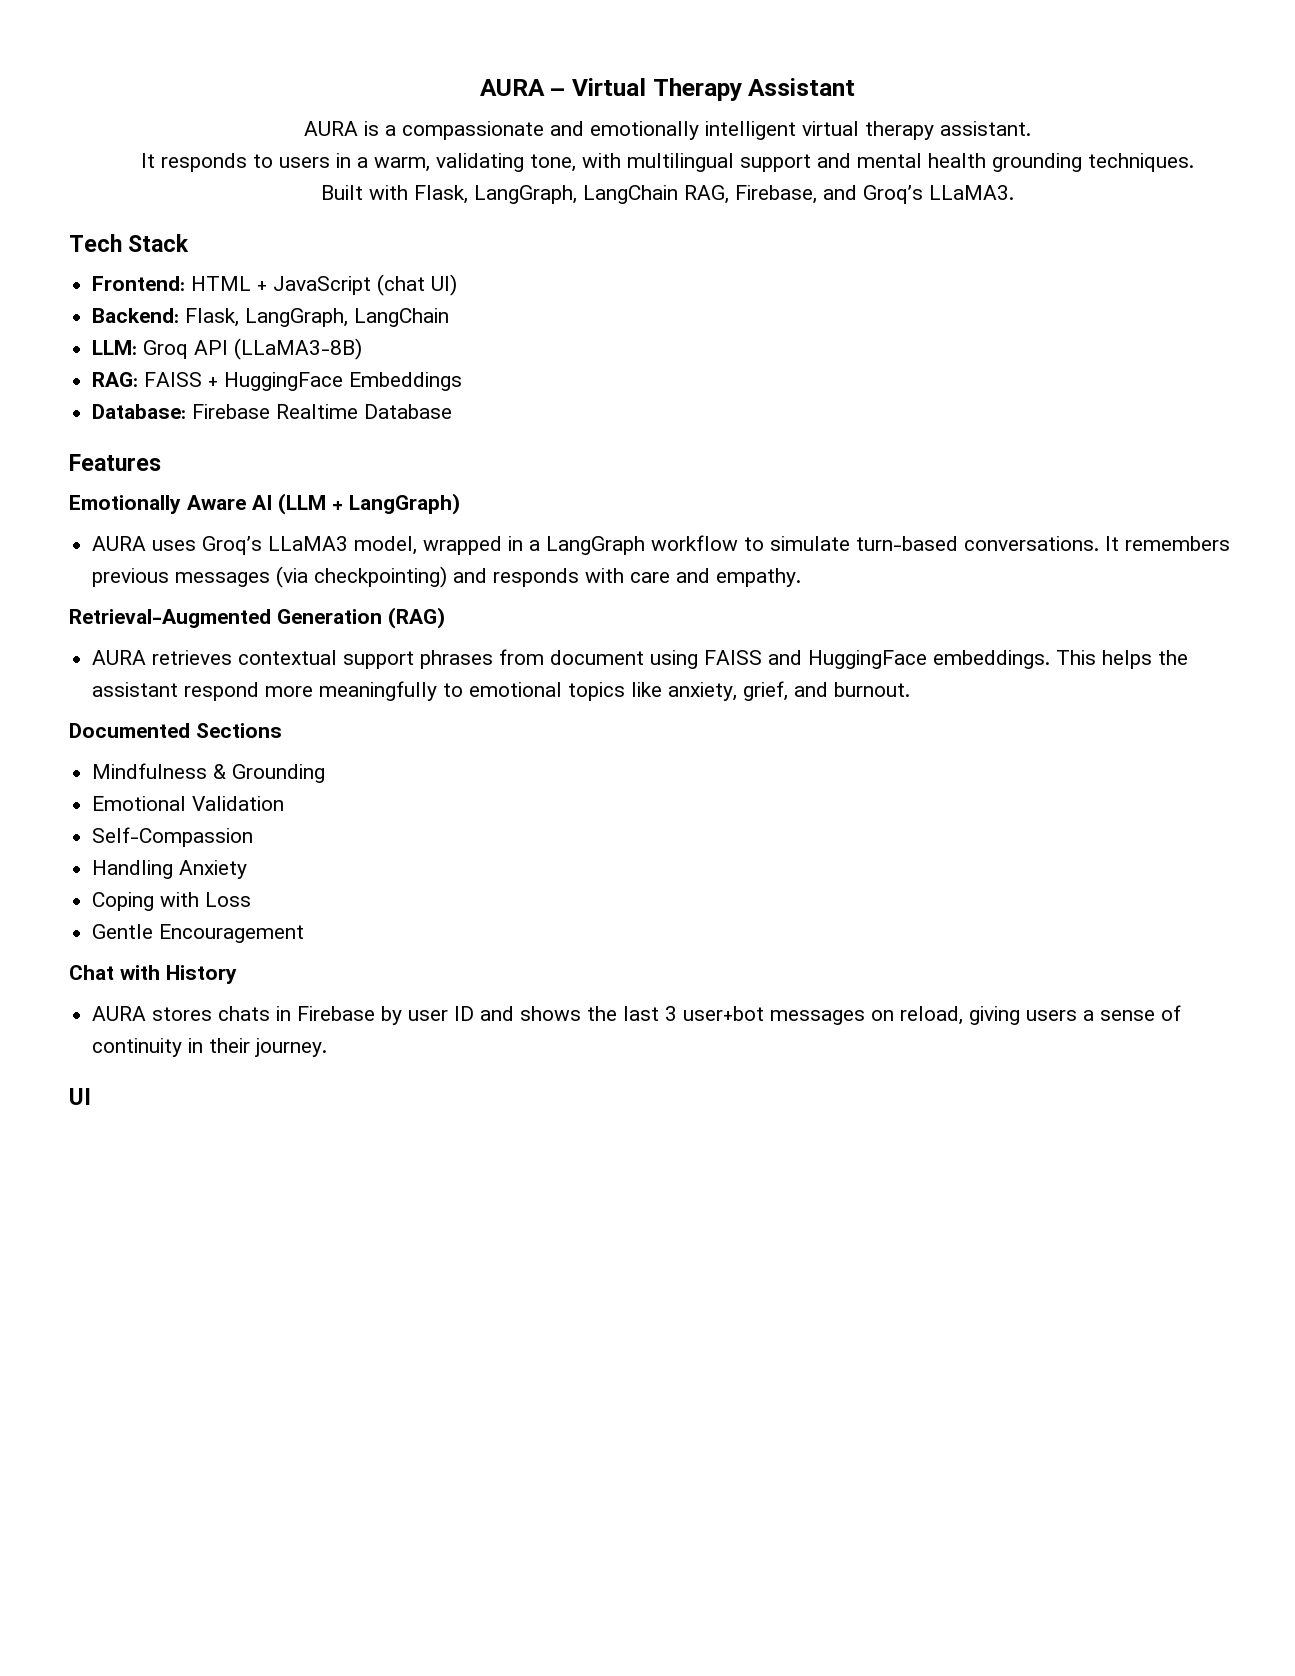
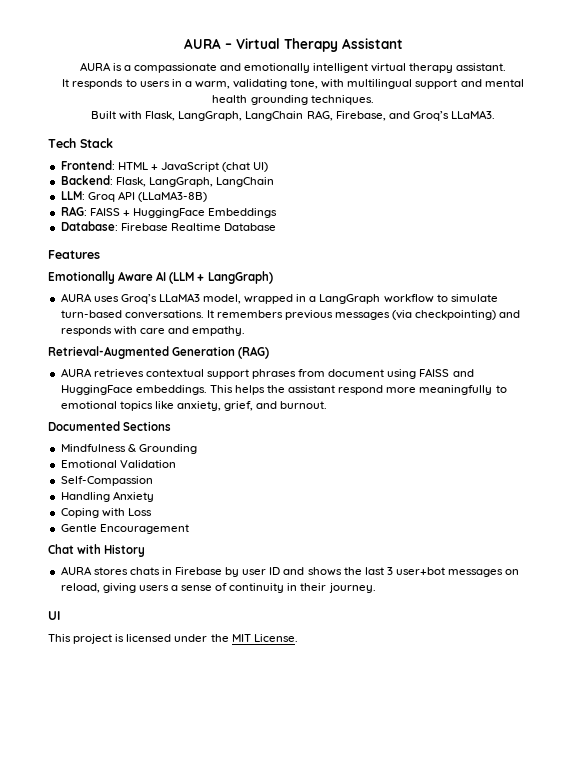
+ This project is licensed under the MIT License.

